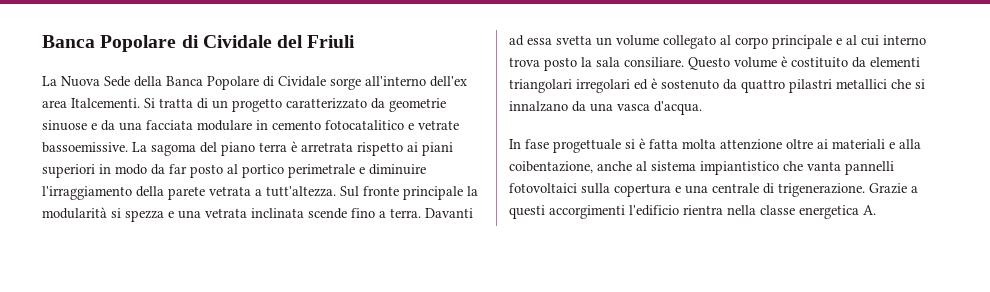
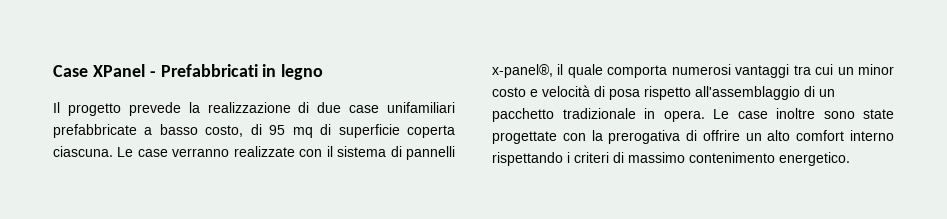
- Banca Popolare di Cividale del Friuli
- La Nuova Sede della Banca Popolare di Cividale sorge all'interno dell'ex area Italcementi. Si tratta di un progetto caratterizzato da geometrie sinuose e da una facciata modulare in cemento fotocatalitico e vetrate bassoemissive. La sagoma del piano terra è arretrata rispetto ai piani superiori in modo da far posto al portico perimetrale e diminuire l'irraggiamento della parete vetrata a tutt'altezza. Sul fronte principale la modularità si spezza e una vetrata inclinata scende fino a terra. Davanti ad essa svetta un volume collegato al corpo principale e al cui interno trova posto la sala consiliare. Questo volume è costituito da elementi triangolari irregolari ed è sostenuto da quattro pilastri metallici che si innalzano da una vasca d'acqua.
- In fase progettuale si è fatta molta attenzione oltre ai materiali e alla coibentazione, anche al sistema impiantistico che vanta pannelli fotovoltaici sulla copertura e una centrale di trigenerazione. Grazie a questi accorgimenti l'edificio rientra nella classe energetica A.
+ Case XPanel - Prefabbricati in legno
+ Il progetto prevede la realizzazione di due case unifamiliari prefabbricate a basso costo, di 95 mq di superficie coperta ciascuna. Le case verranno realizzate con il sistema di pannelli x-panel®, il quale comporta numerosi vantaggi tra cui un minor costo e velocità di posa rispetto all'assemblaggio di un pacchetto tradizionale in opera. Le case inoltre sono state progettate con la prerogativa di offrire un alto comfort interno rispettando i criteri di massimo contenimento energetico.

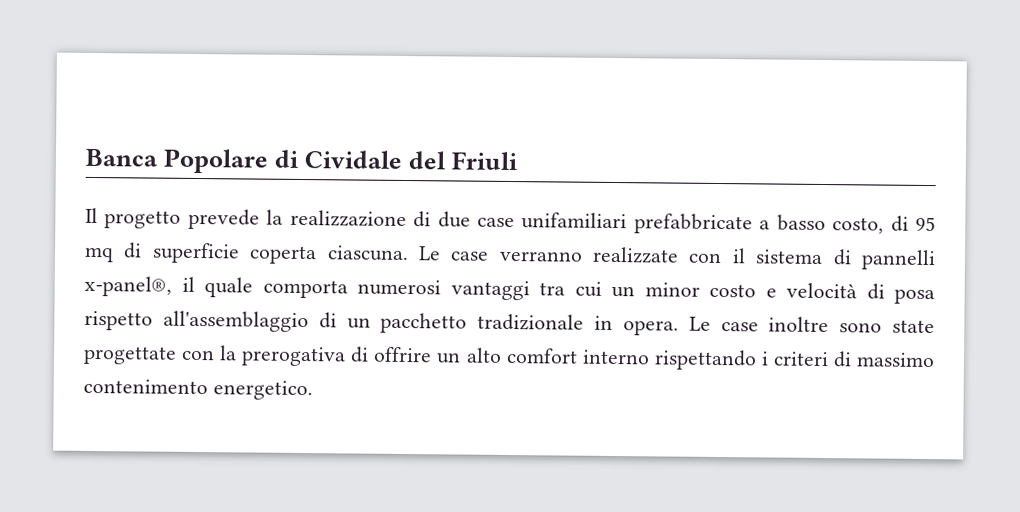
- Case XPanel - Prefabbricati in legno
+ Banca Popolare di Cividale del Friuli

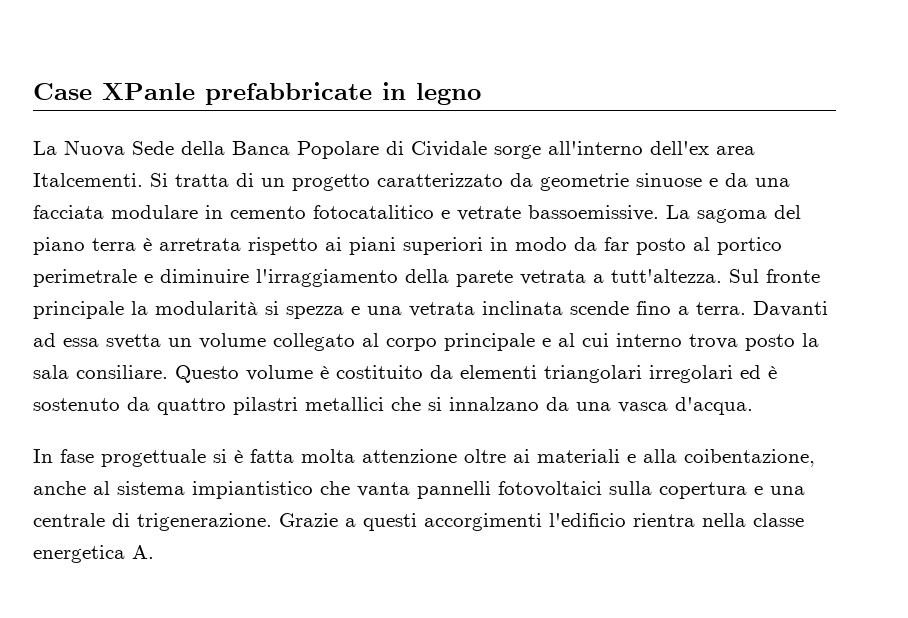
- Banca Popolare di Cividale del Friuli
- Il progetto prevede la realizzazione di due case unifamiliari prefabbricate a basso costo, di 95 mq di superficie coperta ciascuna. Le case verranno realizzate con il sistema di pannelli x-panel®, il quale comporta numerosi vantaggi tra cui un minor costo e velocità di posa rispetto all'assemblaggio di un pacchetto tradizionale in opera. Le case inoltre sono state progettate con la prerogativa di offrire un alto comfort interno rispettando i criteri di massimo contenimento energetico.
+ Case XPanle prefabbricate in legno
+ La Nuova Sede della Banca Popolare di Cividale sorge all'interno dell'ex area Italcementi. Si tratta di un progetto caratterizzato da geometrie sinuose e da una facciata modulare in cemento fotocatalitico e vetrate bassoemissive. La sagoma del piano terra è arretrata rispetto ai piani superiori in modo da far posto al portico perimetrale e diminuire l'irraggiamento della parete vetrata a tutt'altezza. Sul fronte principale la modularità si spezza e una vetrata inclinata scende fino a terra. Davanti ad essa svetta un volume collegato al corpo principale e al cui interno trova posto la sala consiliare. Questo volume è costituito da elementi triangolari irregolari ed è sostenuto da quattro pilastri metallici che si innalzano da una vasca d'acqua.
+ In fase progettuale si è fatta molta attenzione oltre ai materiali e alla coibentazione, anche al sistema impiantistico che vanta pannelli fotovoltaici sulla copertura e una centrale di trigenerazione. Grazie a questi accorgimenti l'edificio rientra nella classe energetica A.

